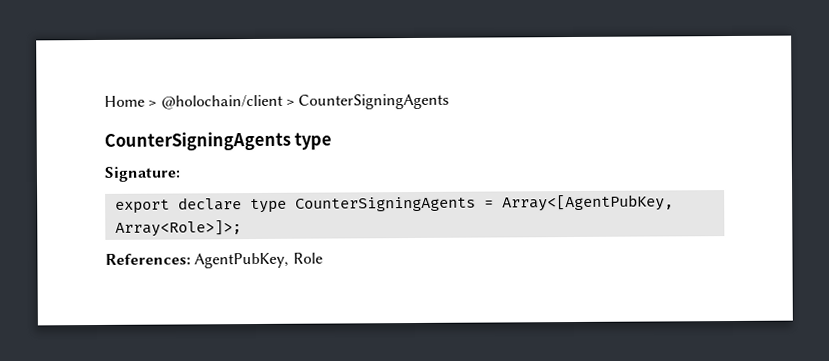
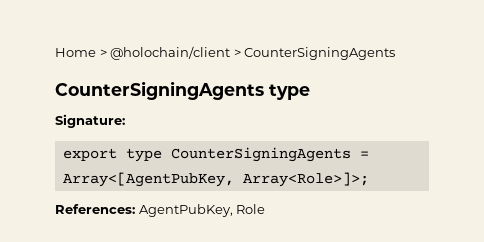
- export declare type CounterSigningAgents = Array<[AgentPubKey, Array<Role>]>;
+ export type CounterSigningAgents = Array<[AgentPubKey, Array<Role>]>;

